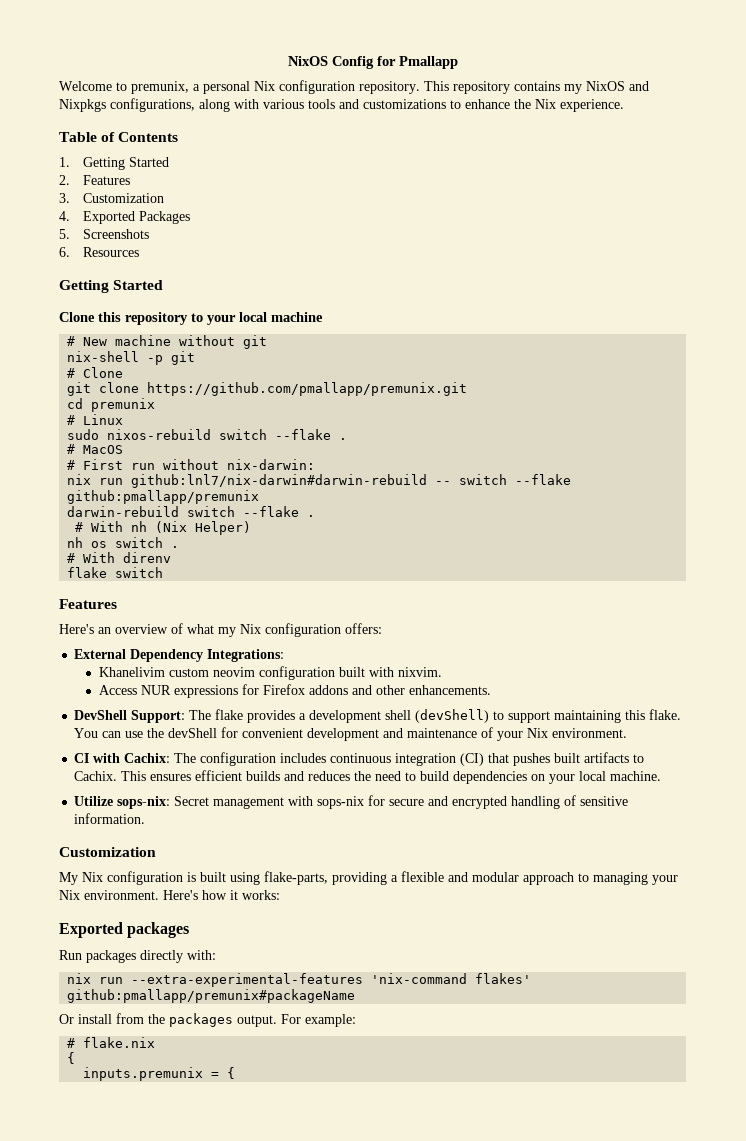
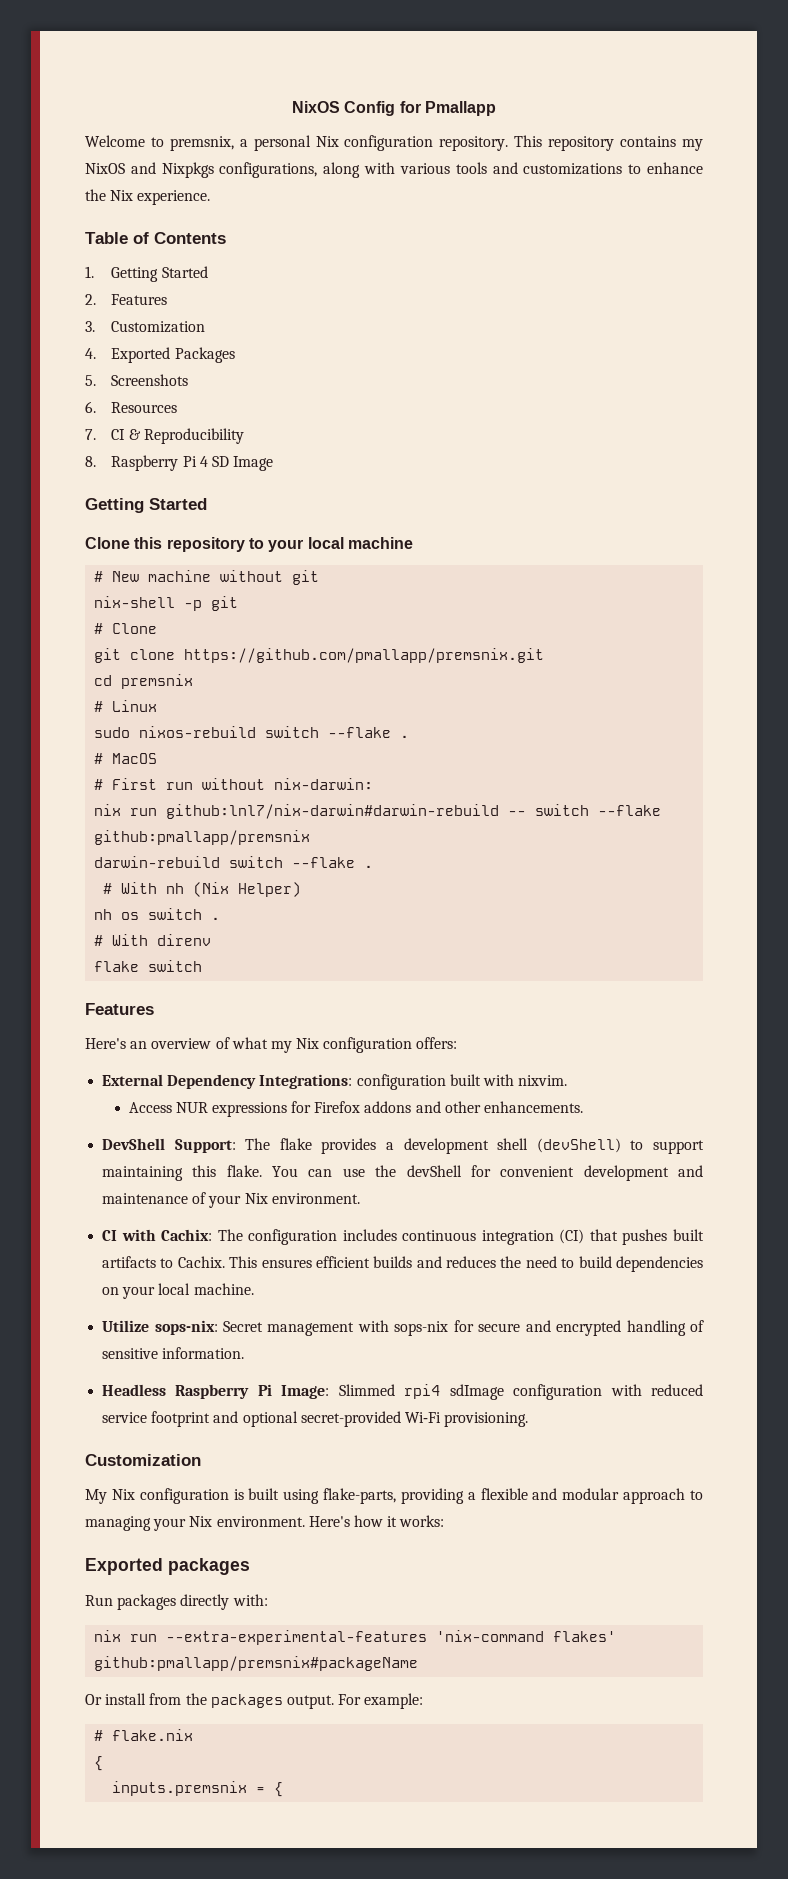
- Welcome to premunix, a personal Nix configuration repository.
+ Welcome to premsnix, a personal Nix configuration repository.
+ 7. CI & Reproducibility
+ 8. Raspberry Pi 4 SD Image
- git clone https://github.com/pmallapp/premunix.git
+ git clone https://github.com/pmallapp/premsnix.git
- cd premunix
+ cd premsnix
- nix run github:lnl7/nix-darwin#darwin-rebuild -- switch --flake github:pmallapp/premunix
+ nix run github:lnl7/nix-darwin#darwin-rebuild -- switch --flake github:pmallapp/premsnix
- External Dependency Integrations:
- Khanelivim custom neovim configuration built with nixvim.
+ External Dependency Integrations: configuration built with nixvim.
+ Headless Raspberry Pi Image: Slimmed rpi4 sdImage configuration with reduced service footprint and optional secret-provided Wi‑Fi provisioning.
- nix run --extra-experimental-features 'nix-command flakes' github:pmallapp/premunix#packageName
+ nix run --extra-experimental-features 'nix-command flakes' github:pmallapp/premsnix#packageName
- inputs.premunix = {
+ inputs.premsnix = {

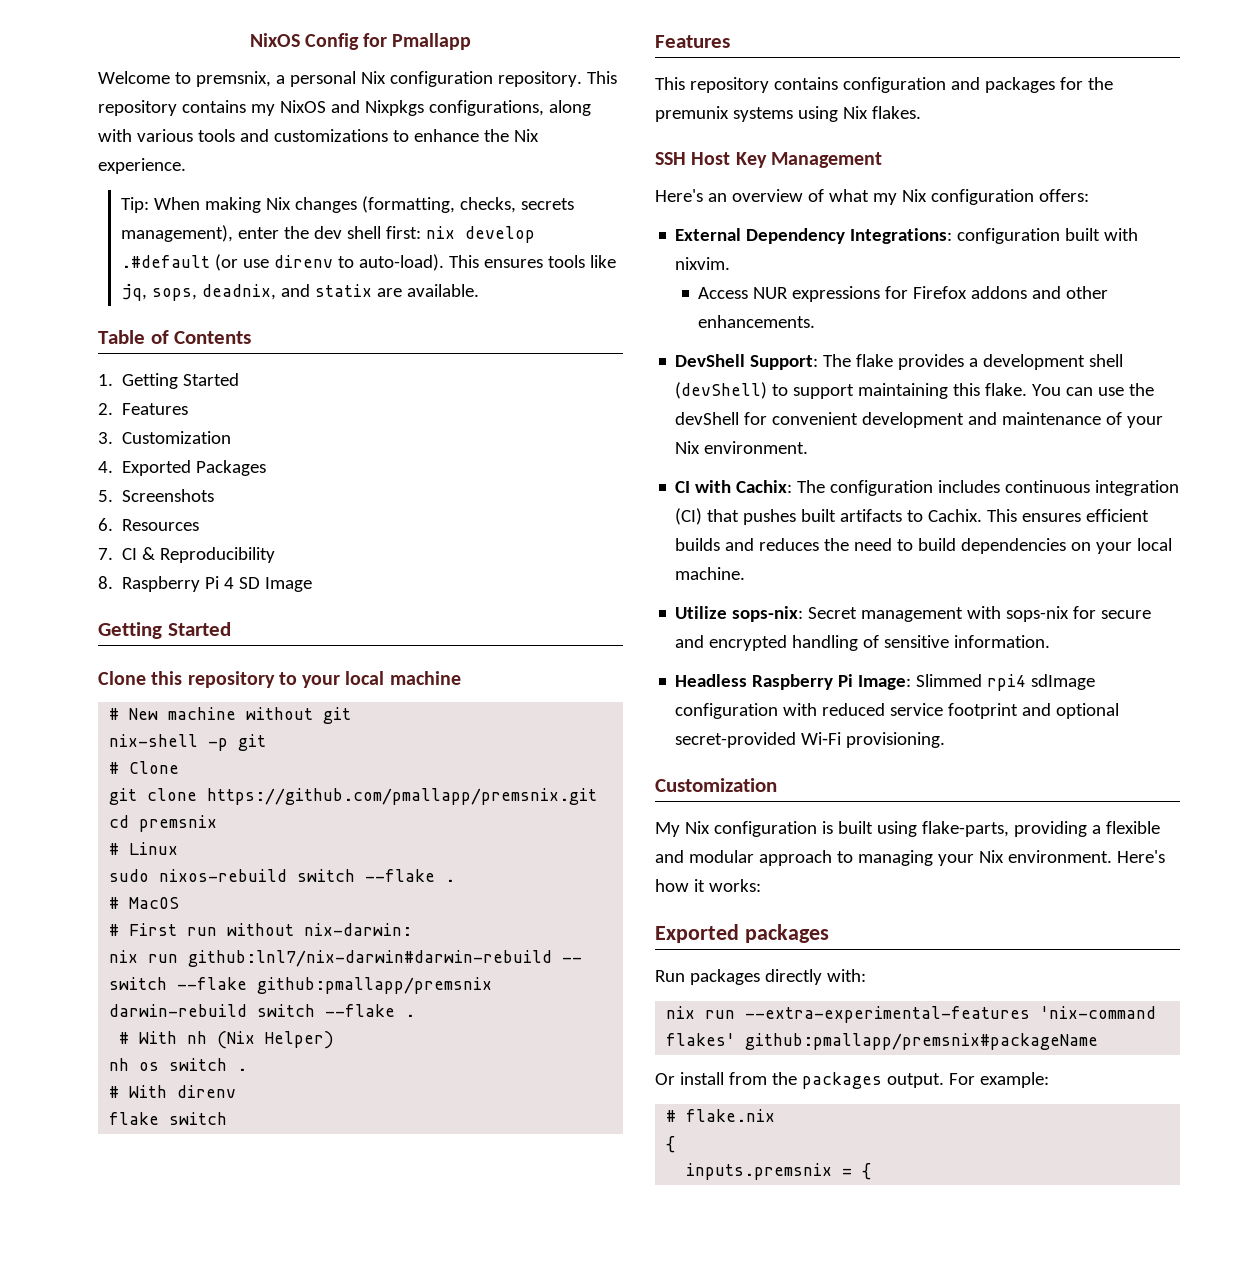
+ Tip: When making Nix changes (formatting, checks, secrets management), enter the dev shell first: nix develop .#default (or use direnv to auto-load). This ensures tools like jq, sops, deadnix, and statix are available.
+ This repository contains configuration and packages for the premunix systems using Nix flakes.
+ SSH Host Key Management

